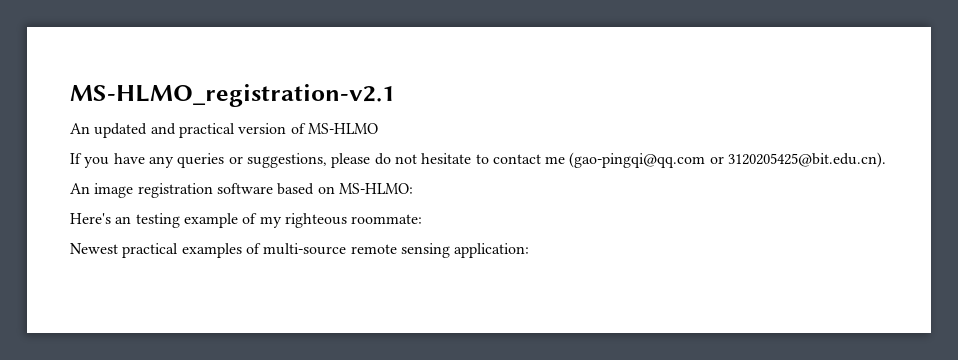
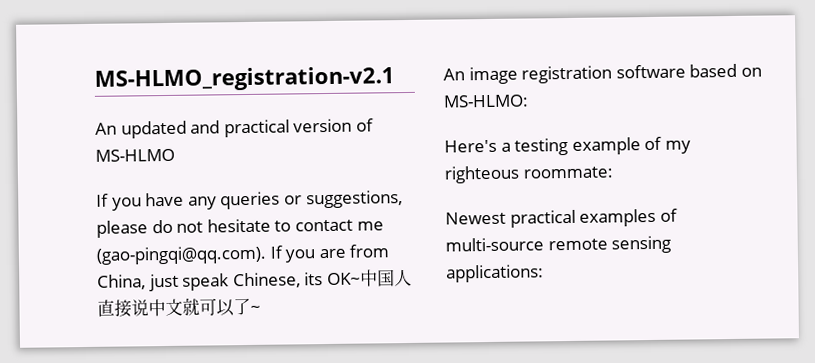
- If you have any queries or suggestions, please do not hesitate to contact me (gao-pingqi@qq.com or 3120205425@bit.edu.cn).
+ If you have any queries or suggestions, please do not hesitate to contact me (gao-pingqi@qq.com). If you are from China, just speak Chinese, its OK~中国人直接说中文就可以了~
- Here's an testing example of my righteous roommate:
+ Here's a testing example of my righteous roommate:
- Newest practical examples of multi-source remote sensing application:
+ Newest practical examples of multi-source remote sensing applications:

